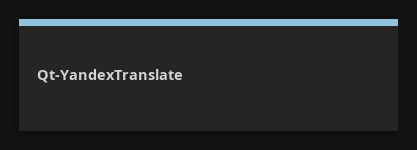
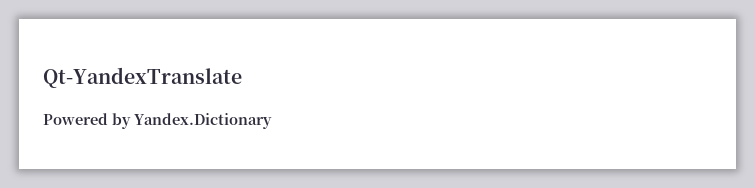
+ Powered by Yandex.Dictionary

